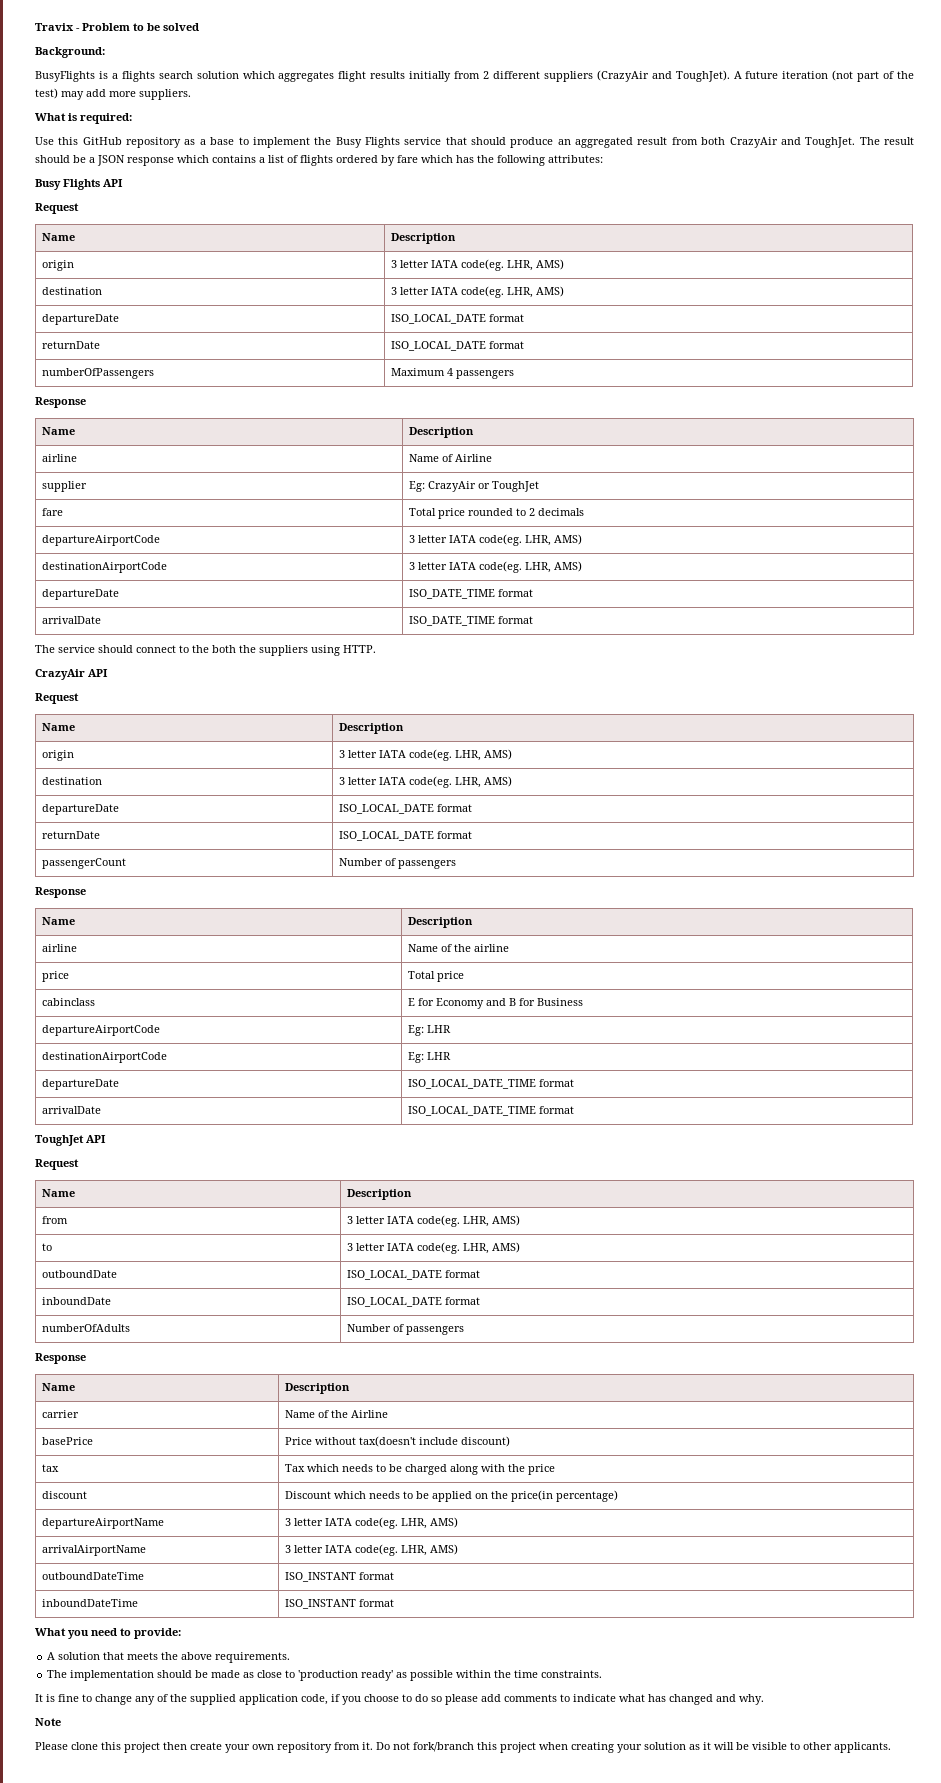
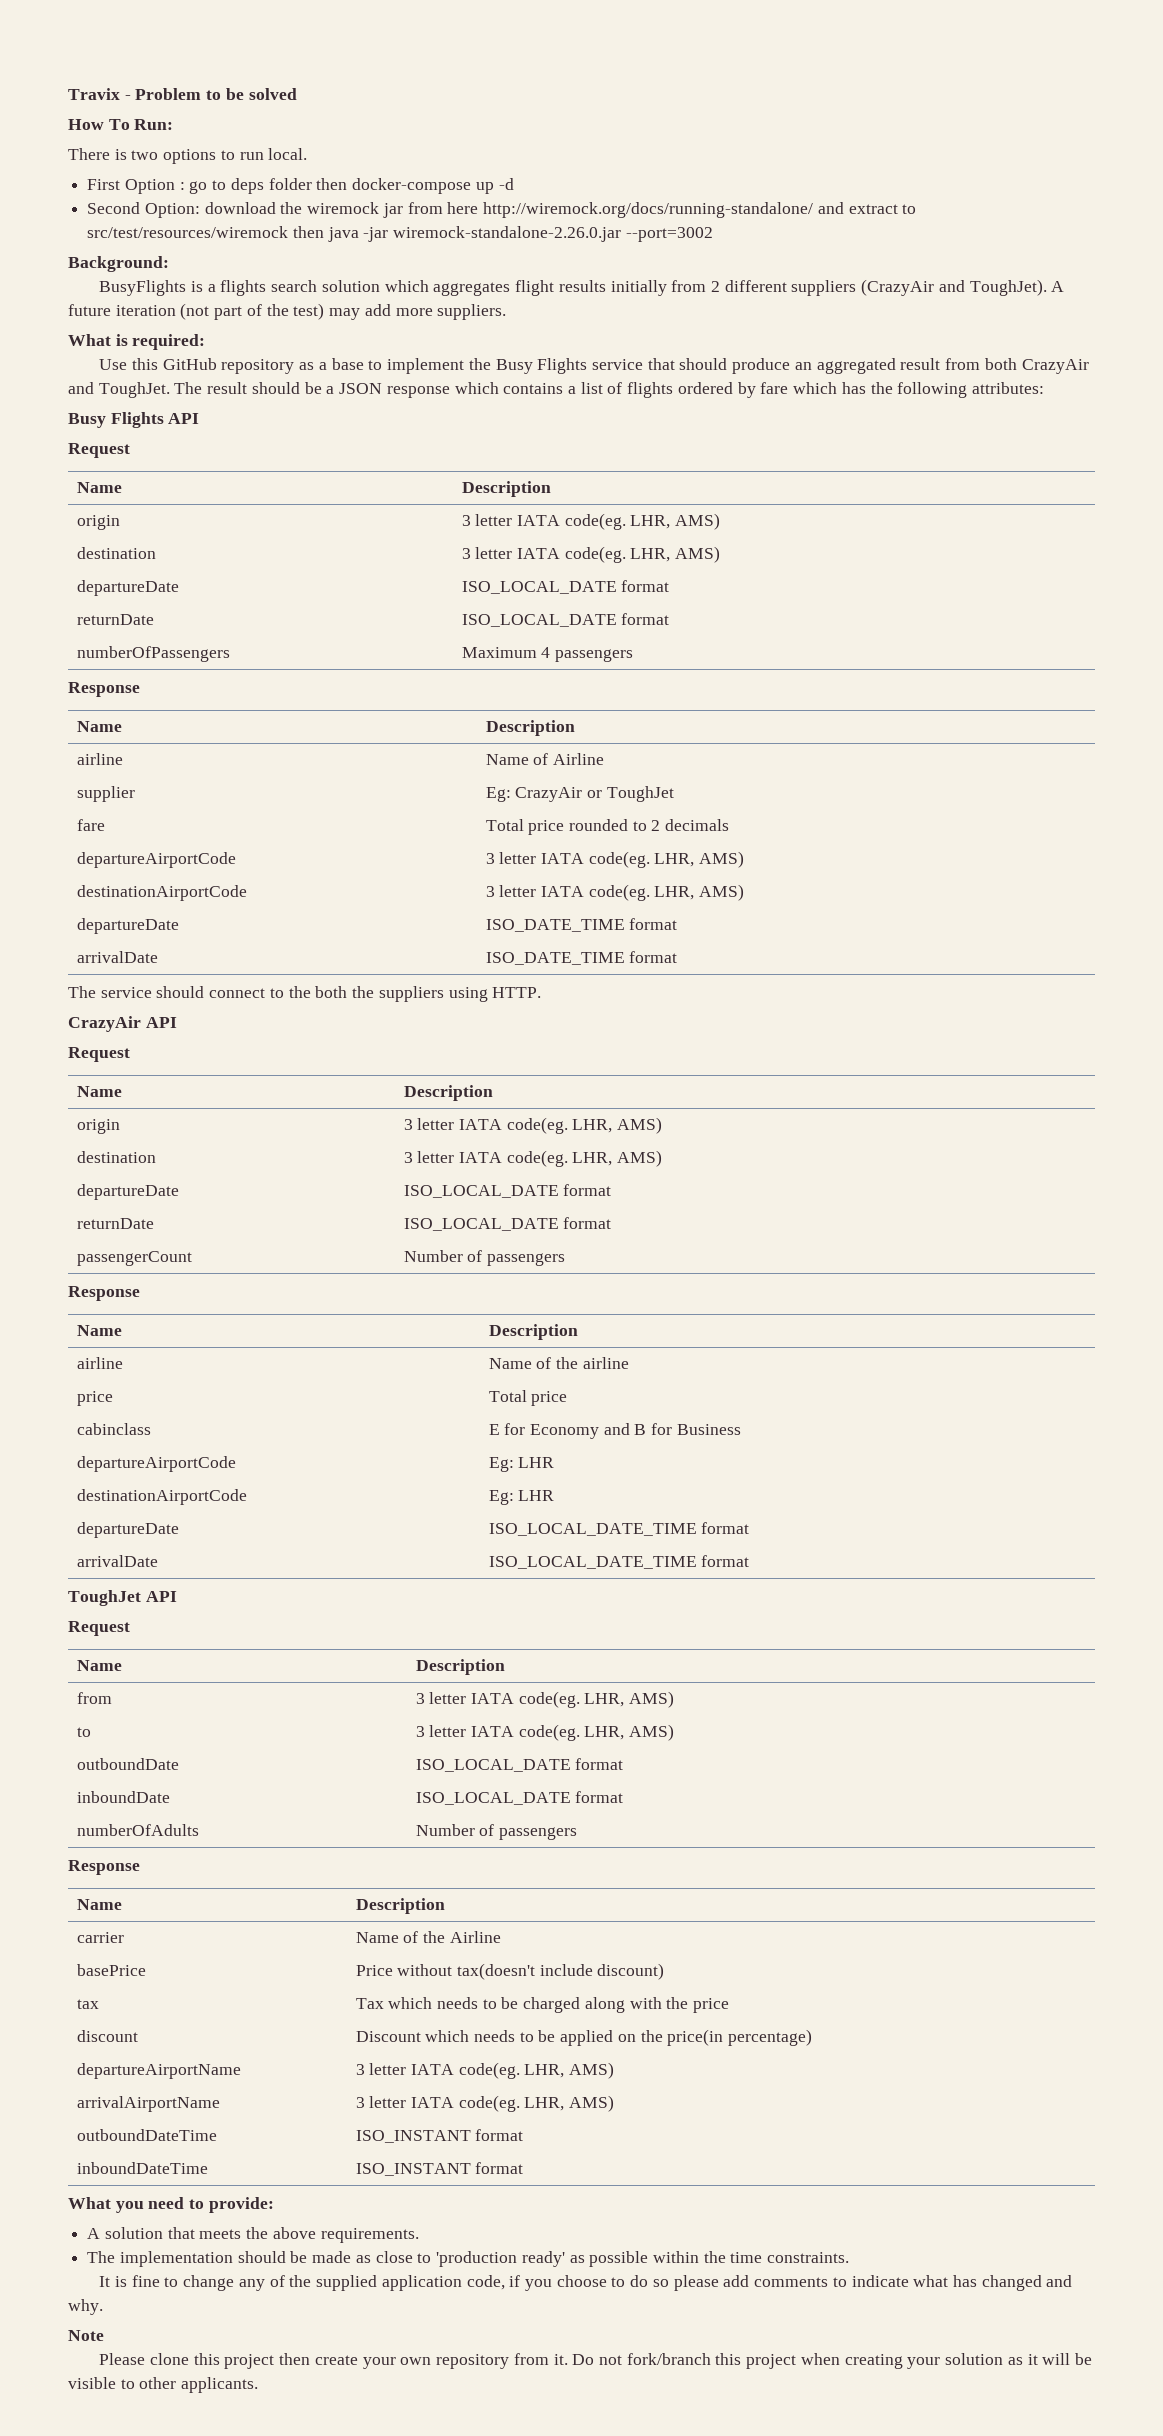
+ How To Run:
+ There is two options to run local.
+ First Option : go to deps folder then docker-compose up -d
+ Second Option: download the wiremock jar from here http://wiremock.org/docs/running-standalone/ and extract to src/test/resources/wiremock then java -jar wiremock-standalone-2.26.0.jar --port=3002

